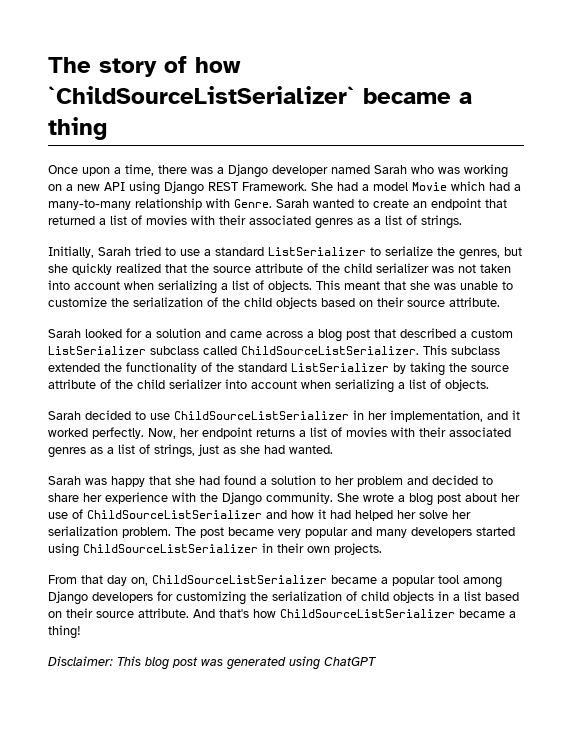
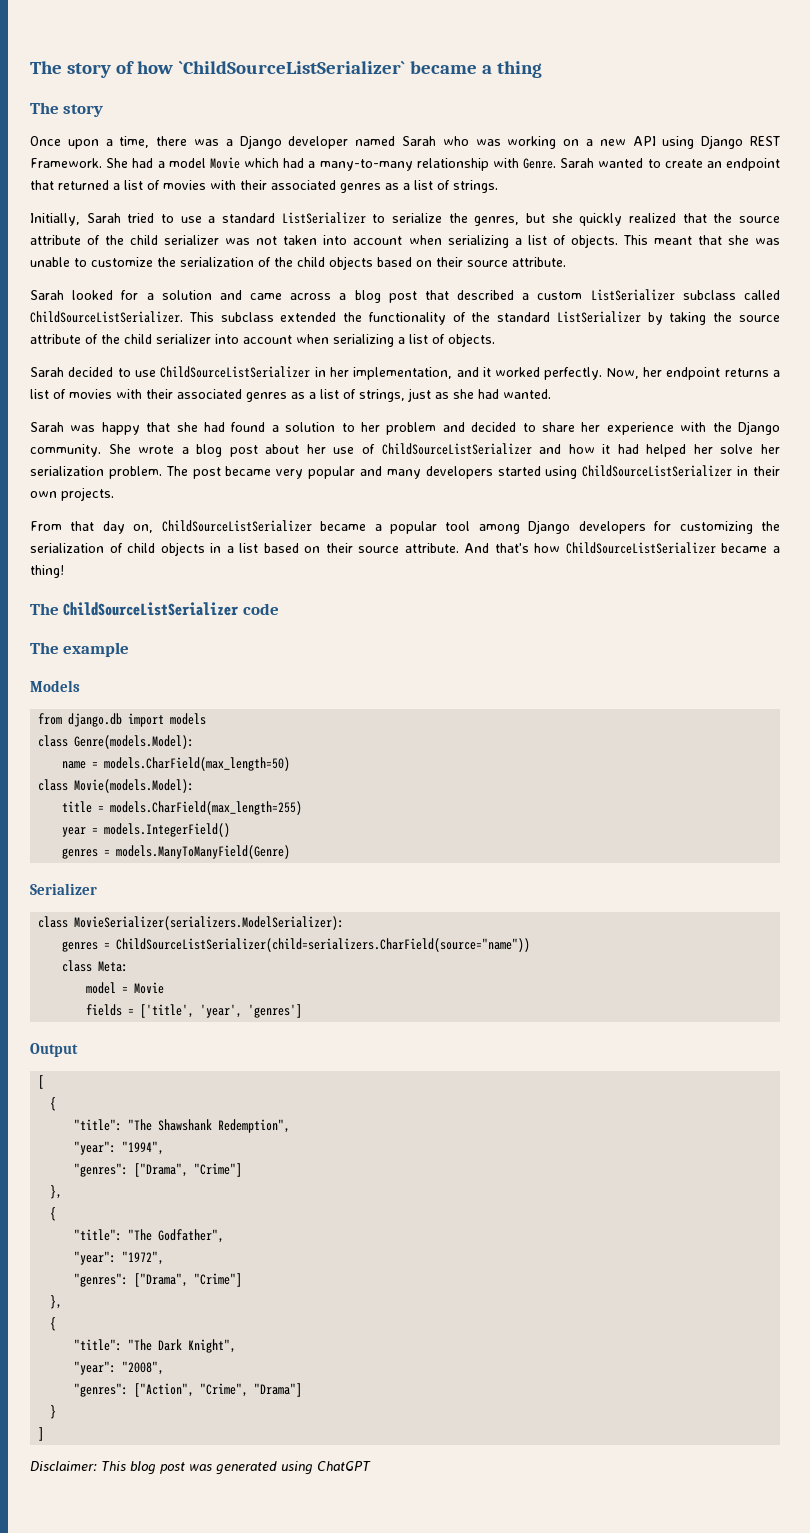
  The story of how `ChildSourceListSerializer` became a thing
+ The story
+ The ChildSourceListSerializer code
+ The example
+ Models
+ from django.db import models
+ class Genre(models.Model):
+ name = models.CharField(max_length=50)
+ class Movie(models.Model):
+ title = models.CharField(max_length=255)
+ year = models.IntegerField()
+ genres = models.ManyToManyField(Genre)
+ Serializer
+ class MovieSerializer(serializers.ModelSerializer):
+ genres = ChildSourceListSerializer(child=serializers.CharField(source="name"))
+ class Meta:
+ model = Movie
+ fields = ['title', 'year', 'genres']
+ Output
+ [
+ {
+ "title": "The Shawshank Redemption",
+ "year": "1994",
+ "genres": ["Drama", "Crime"]
+ },
+ {
+ "title": "The Godfather",
+ "year": "1972",
+ "genres": ["Drama", "Crime"]
+ },
+ {
+ "title": "The Dark Knight",
+ "year": "2008",
+ "genres": ["Action", "Crime", "Drama"]
+ }
+ ]

